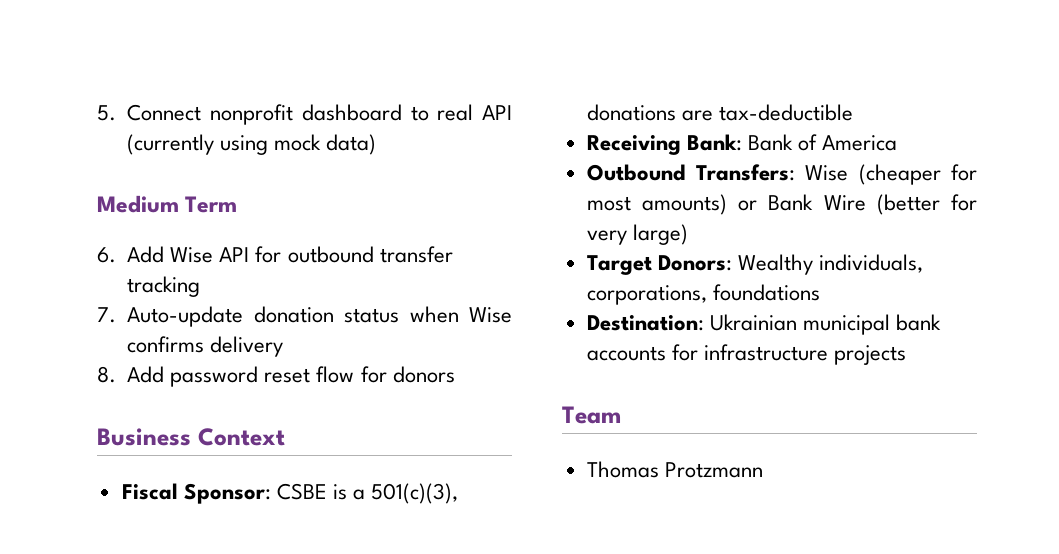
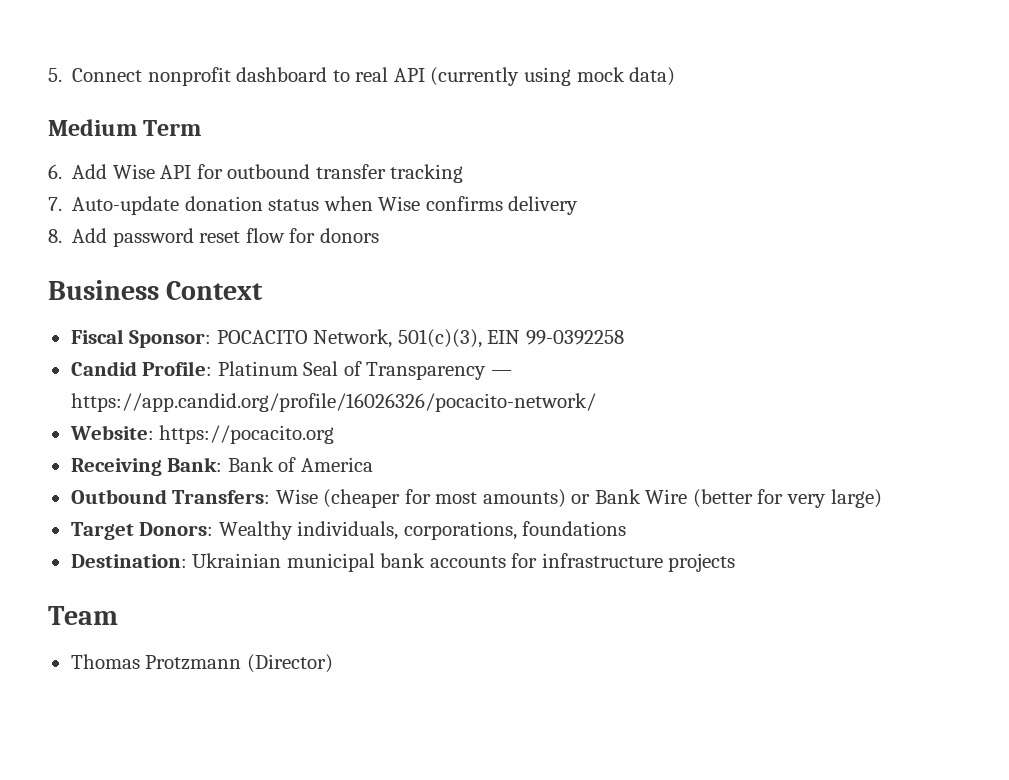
- Fiscal Sponsor: CSBE is a 501(c)(3), donations are tax-deductible
+ Fiscal Sponsor: POCACITO Network, 501(c)(3), EIN 99-0392258
+ Candid Profile: Platinum Seal of Transparency — https://app.candid.org/profile/16026326/pocacito-network/
+ Website: https://pocacito.org
- Thomas Protzmann
+ Thomas Protzmann (Director)

